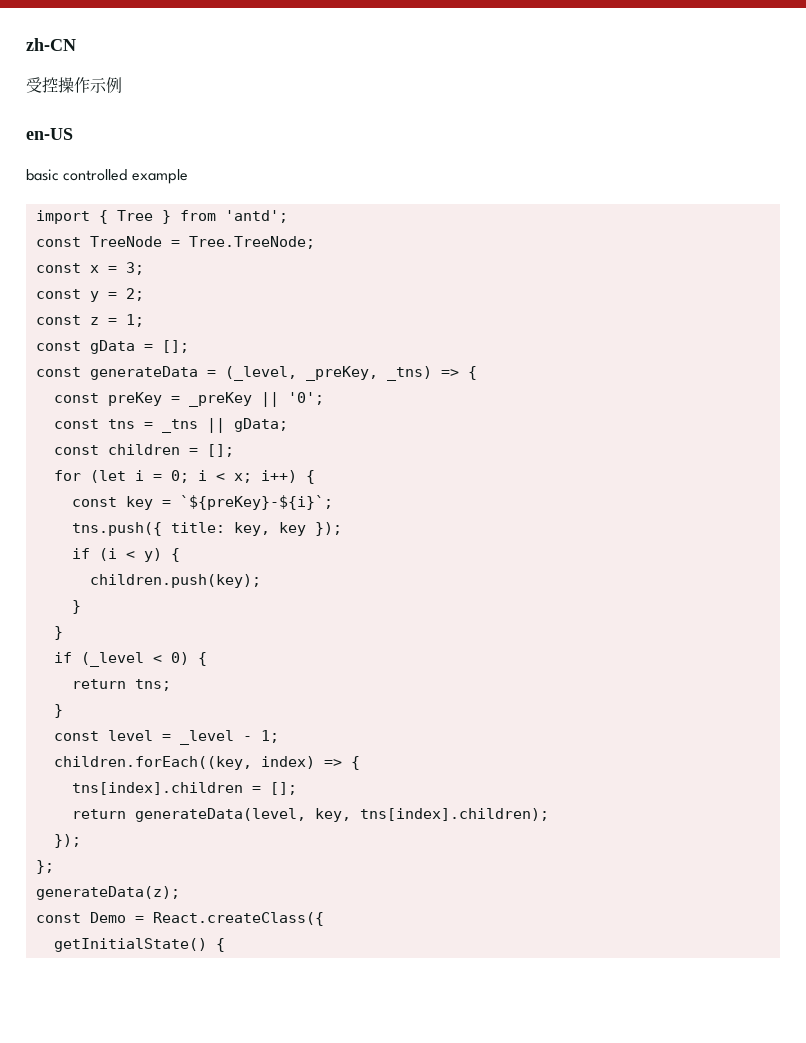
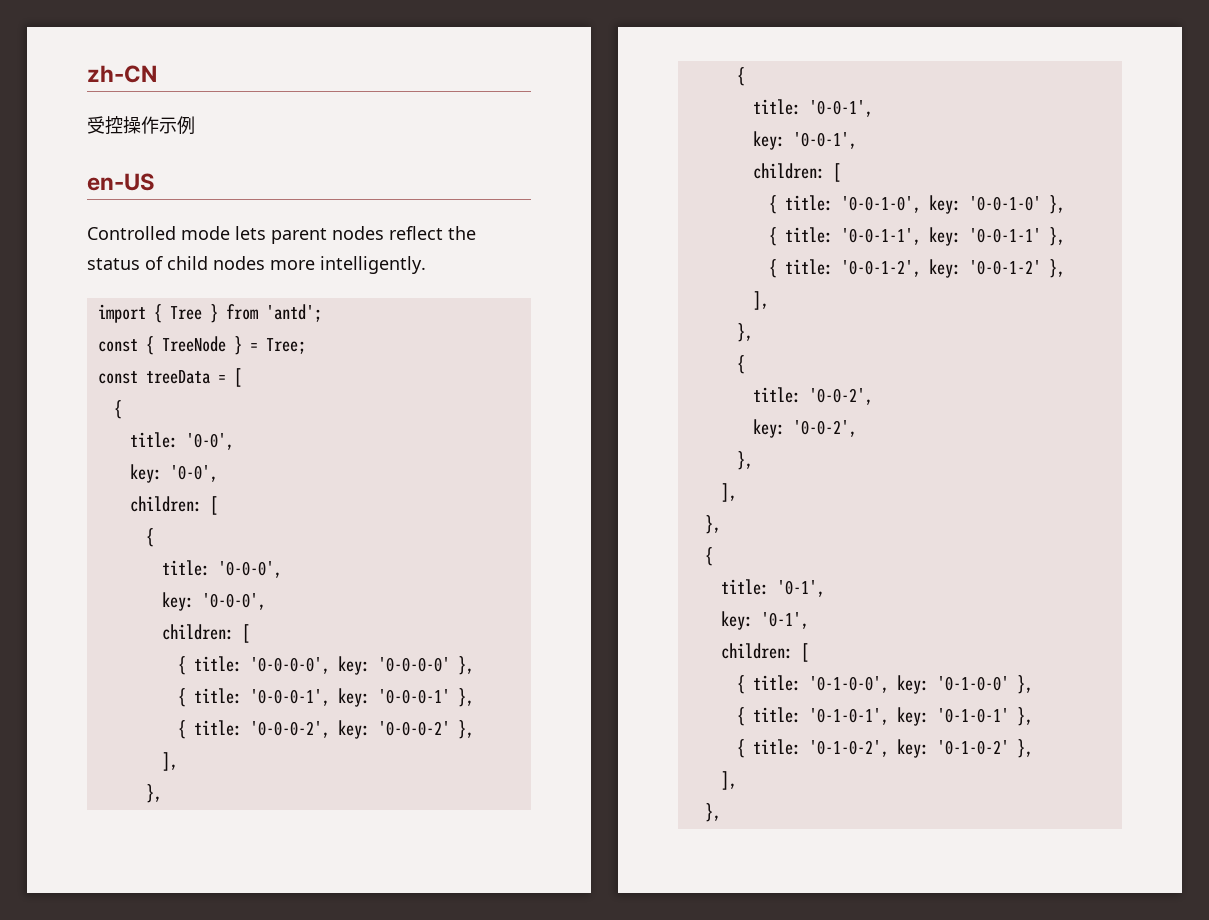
- basic controlled example
+ Controlled mode lets parent nodes reflect the status of child nodes more intelligently.
- const TreeNode = Tree.TreeNode;
- const x = 3;
- const y = 2;
- const z = 1;
- const gData = [];
- const generateData = (_level, _preKey, _tns) => {
- const preKey = _preKey || '0';
- const tns = _tns || gData;
- const children = [];
- for (let i = 0; i < x; i++) {
- const key = `${preKey}-${i}`;
- tns.push({ title: key, key });
- if (i < y) {
- children.push(key);
- }
- }
- if (_level < 0) {
- return tns;
- }
- const level = _level - 1;
- children.forEach((key, index) => {
- tns[index].children = [];
- return generateData(level, key, tns[index].children);
- });
- };
- generateData(z);
- const Demo = React.createClass({
- getInitialState() {
+ const { TreeNode } = Tree;
+ const treeData = [
+ {
+ title: '0-0',
+ key: '0-0',
+ children: [
+ {
+ title: '0-0-0',
+ key: '0-0-0',
+ children: [
+ { title: '0-0-0-0', key: '0-0-0-0' },
+ { title: '0-0-0-1', key: '0-0-0-1' },
+ { title: '0-0-0-2', key: '0-0-0-2' },
+ ],
+ },
+ {
+ title: '0-0-1',
+ key: '0-0-1',
+ children: [
+ { title: '0-0-1-0', key: '0-0-1-0' },
+ { title: '0-0-1-1', key: '0-0-1-1' },
+ { title: '0-0-1-2', key: '0-0-1-2' },
+ ],
+ },
+ {
+ title: '0-0-2',
+ key: '0-0-2',
+ },
+ ],
+ },
+ {
+ title: '0-1',
+ key: '0-1',
+ children: [
+ { title: '0-1-0-0', key: '0-1-0-0' },
+ { title: '0-1-0-1', key: '0-1-0-1' },
+ { title: '0-1-0-2', key: '0-1-0-2' },
+ ],
+ },

